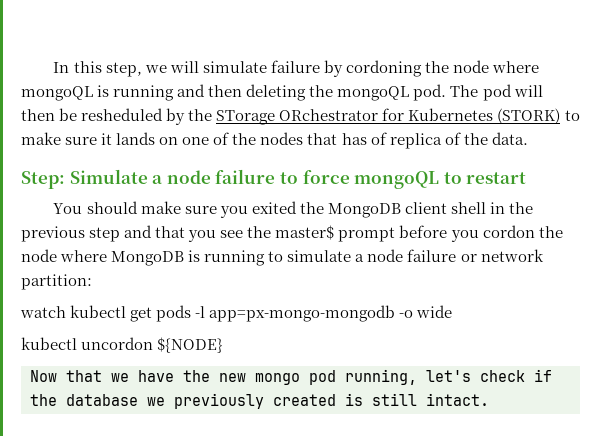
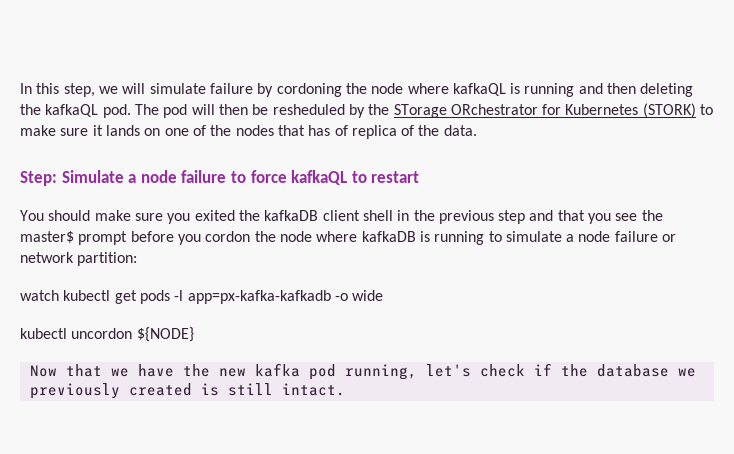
- In this step, we will simulate failure by cordoning the node where mongoQL is running and then deleting the mongoQL pod.
+ In this step, we will simulate failure by cordoning the node where kafkaQL is running and then deleting the kafkaQL pod.
- Step: Simulate a node failure to force mongoQL to restart
+ Step: Simulate a node failure to force kafkaQL to restart
- You should make sure you exited the MongoDB client shell in the previous step and that you see the master$ prompt before you cordon the node where MongoDB is running to simulate a node failure or network partition:
+ You should make sure you exited the kafkaDB client shell in the previous step and that you see the master$ prompt before you cordon the node where kafkaDB is running to simulate a node failure or network partition:
- watch kubectl get pods -l app=px-mongo-mongodb -o wide
+ watch kubectl get pods -l app=px-kafka-kafkadb -o wide
- Now that we have the new mongo pod running, let's check if the database we previously created is still intact.
+ Now that we have the new kafka pod running, let's check if the database we previously created is still intact.

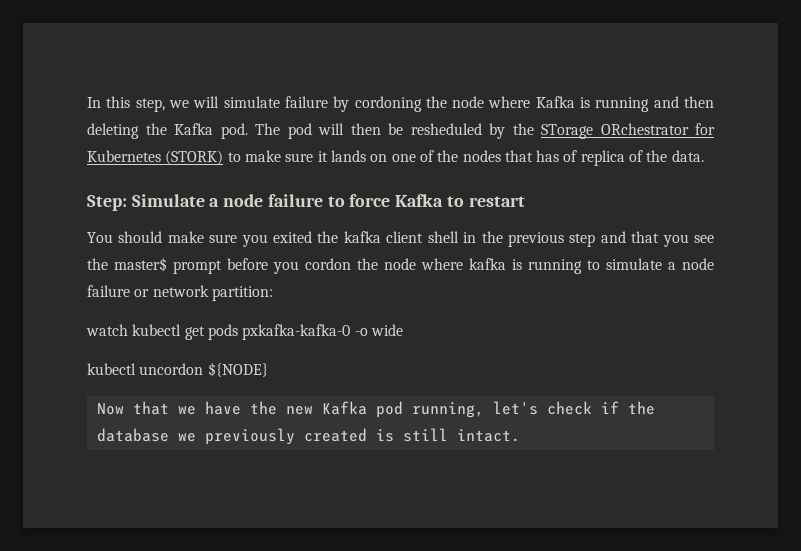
- In this step, we will simulate failure by cordoning the node where kafkaQL is running and then deleting the kafkaQL pod.
+ In this step, we will simulate failure by cordoning the node where Kafka is running and then deleting the Kafka pod.
- Step: Simulate a node failure to force kafkaQL to restart
+ Step: Simulate a node failure to force Kafka to restart
- You should make sure you exited the kafkaDB client shell in the previous step and that you see the master$ prompt before you cordon the node where kafkaDB is running to simulate a node failure or network partition:
+ You should make sure you exited the kafka client shell in the previous step and that you see the master$ prompt before you cordon the node where kafka is running to simulate a node failure or network partition:
- watch kubectl get pods -l app=px-kafka-kafkadb -o wide
+ watch kubectl get pods pxkafka-kafka-0 -o wide
- Now that we have the new kafka pod running, let's check if the database we previously created is still intact.
+ Now that we have the new Kafka pod running, let's check if the database we previously created is still intact.

